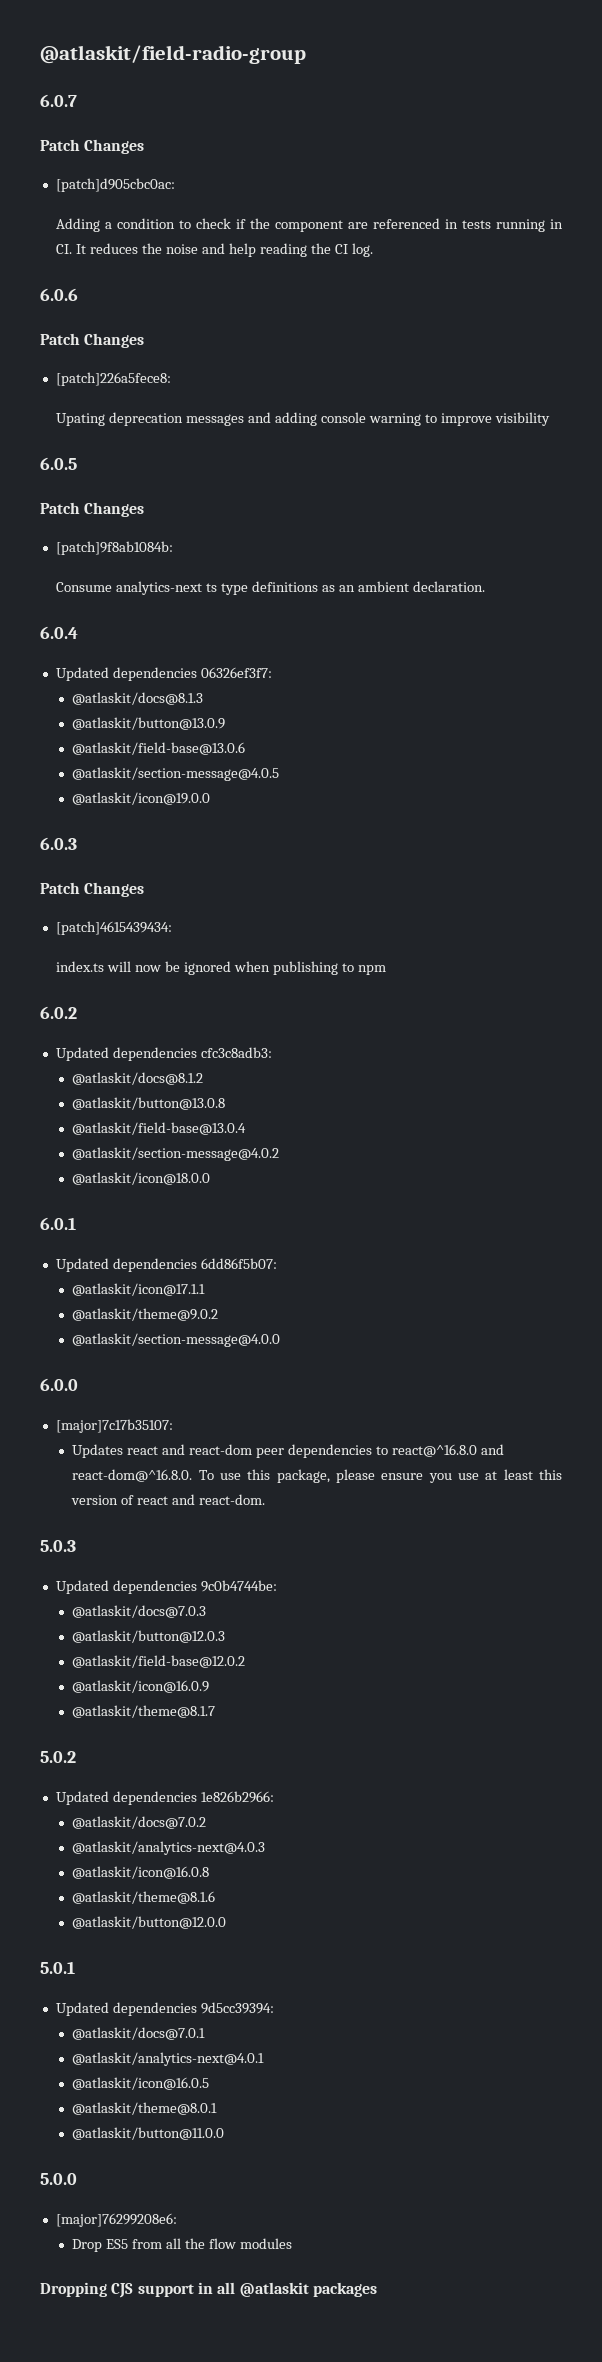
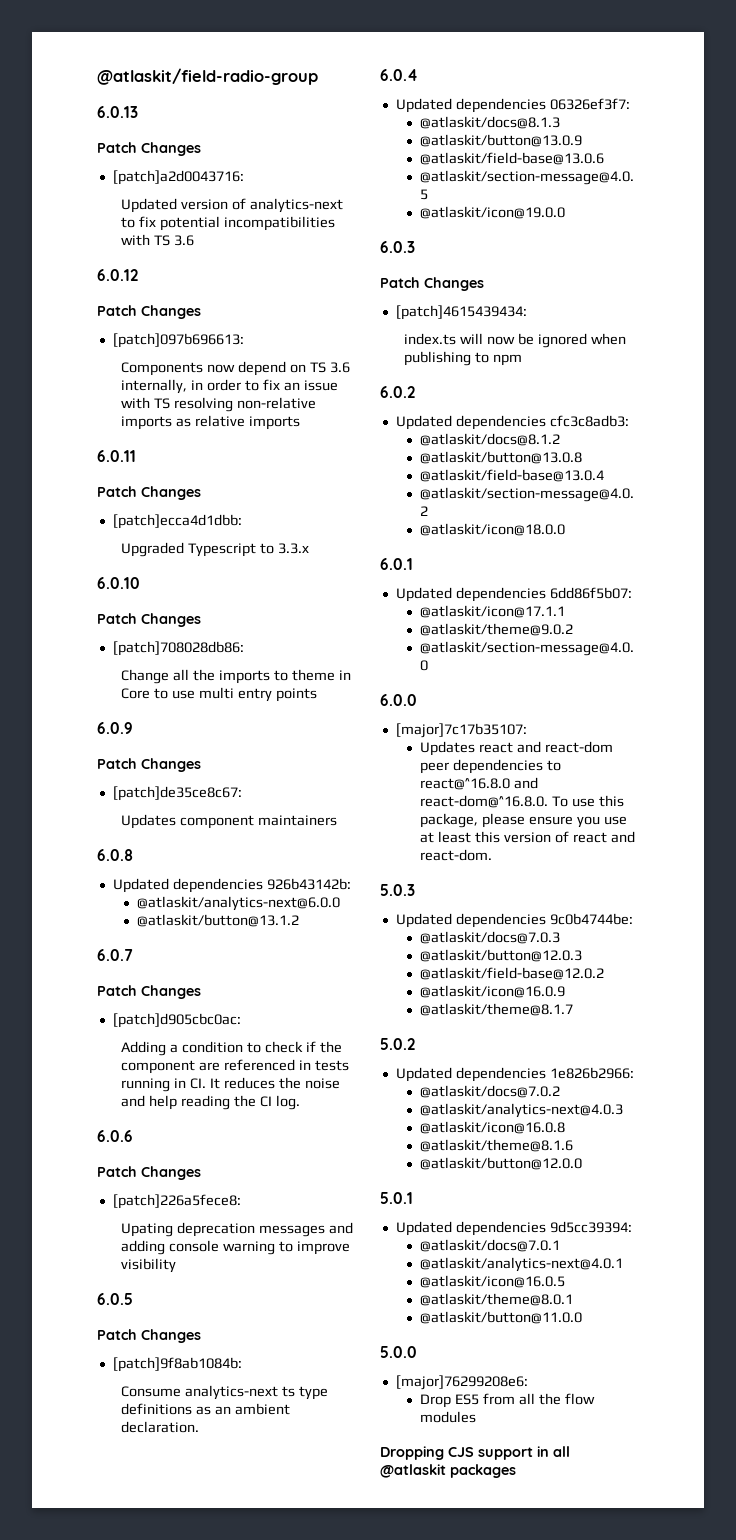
+ 6.0.13
+ Patch Changes
+ [patch]a2d0043716:
+ Updated version of analytics-next to fix potential incompatibilities with TS 3.6
+ 6.0.12
+ Patch Changes
+ [patch]097b696613:
+ Components now depend on TS 3.6 internally, in order to fix an issue with TS resolving non-relative imports as relative imports
+ 6.0.11
+ Patch Changes
+ [patch]ecca4d1dbb:
+ Upgraded Typescript to 3.3.x
+ 6.0.10
+ Patch Changes
+ [patch]708028db86:
+ Change all the imports to theme in Core to use multi entry points
+ 6.0.9
+ Patch Changes
+ [patch]de35ce8c67:
+ Updates component maintainers
+ 6.0.8
+ Updated dependencies 926b43142b:
+ @atlaskit/analytics-next@6.0.0
+ @atlaskit/button@13.1.2

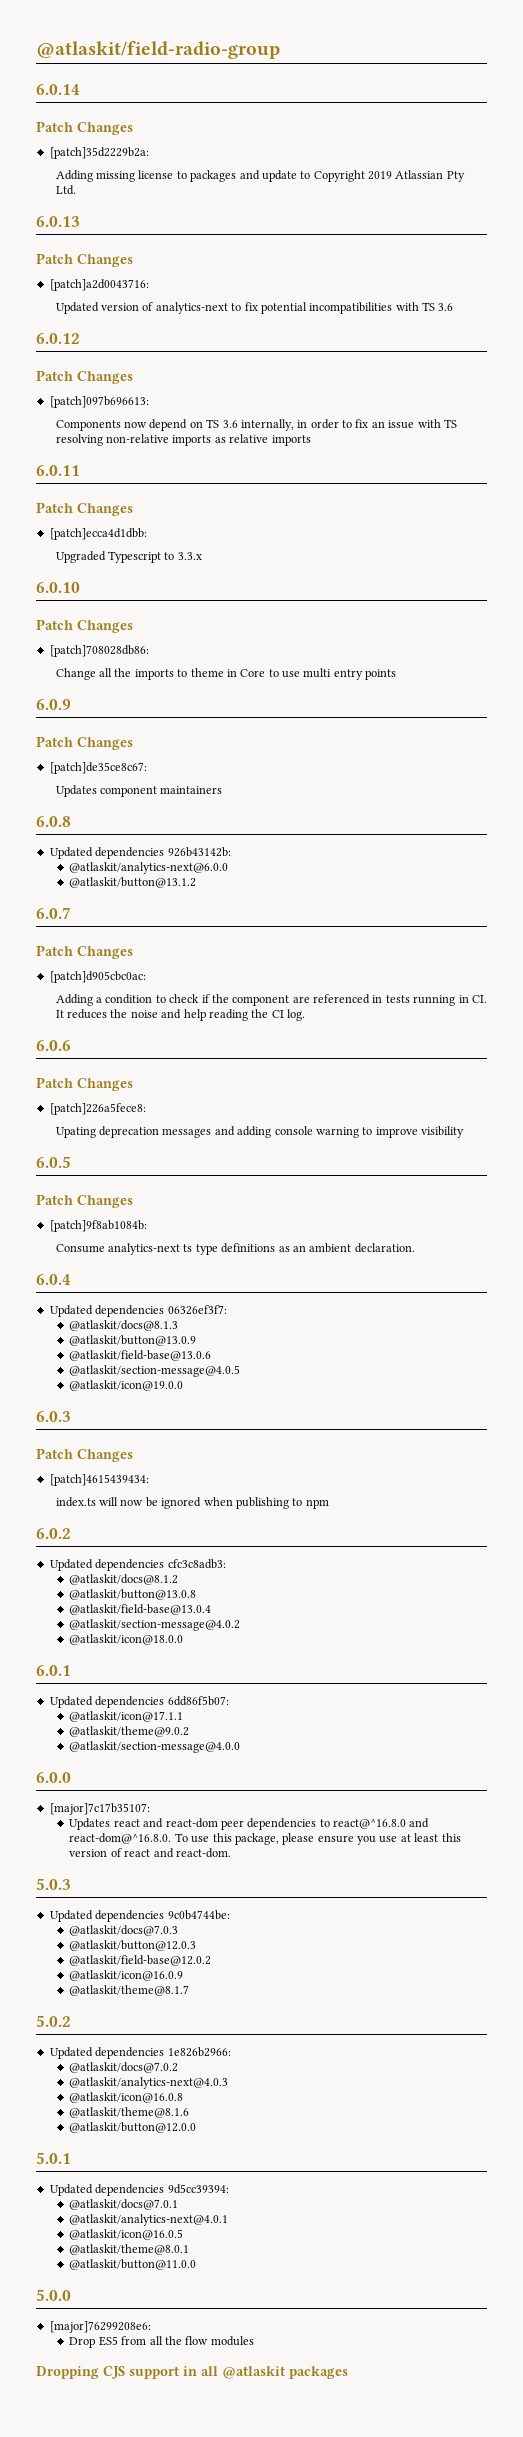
+ 6.0.14
+ Patch Changes
+ [patch]35d2229b2a:
+ Adding missing license to packages and update to Copyright 2019 Atlassian Pty Ltd.

